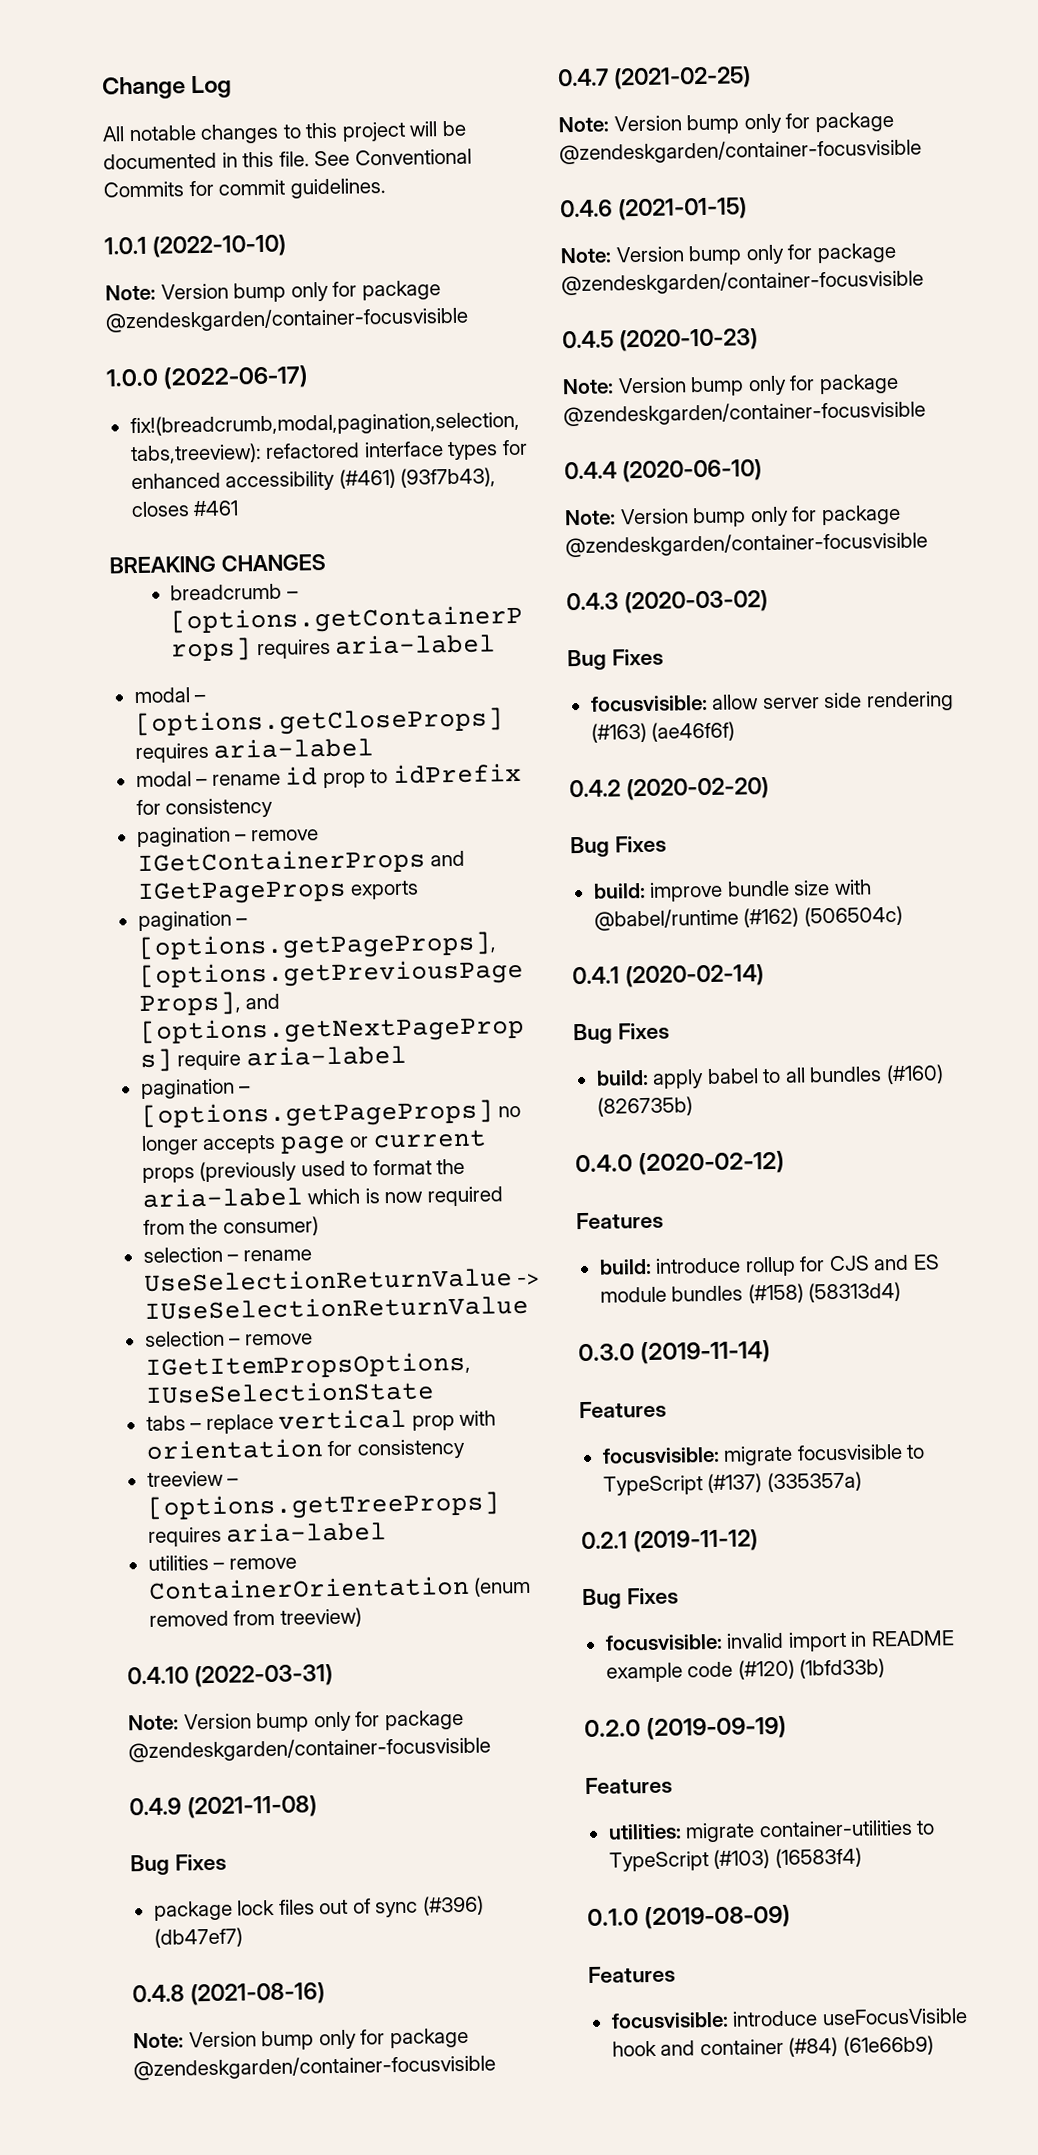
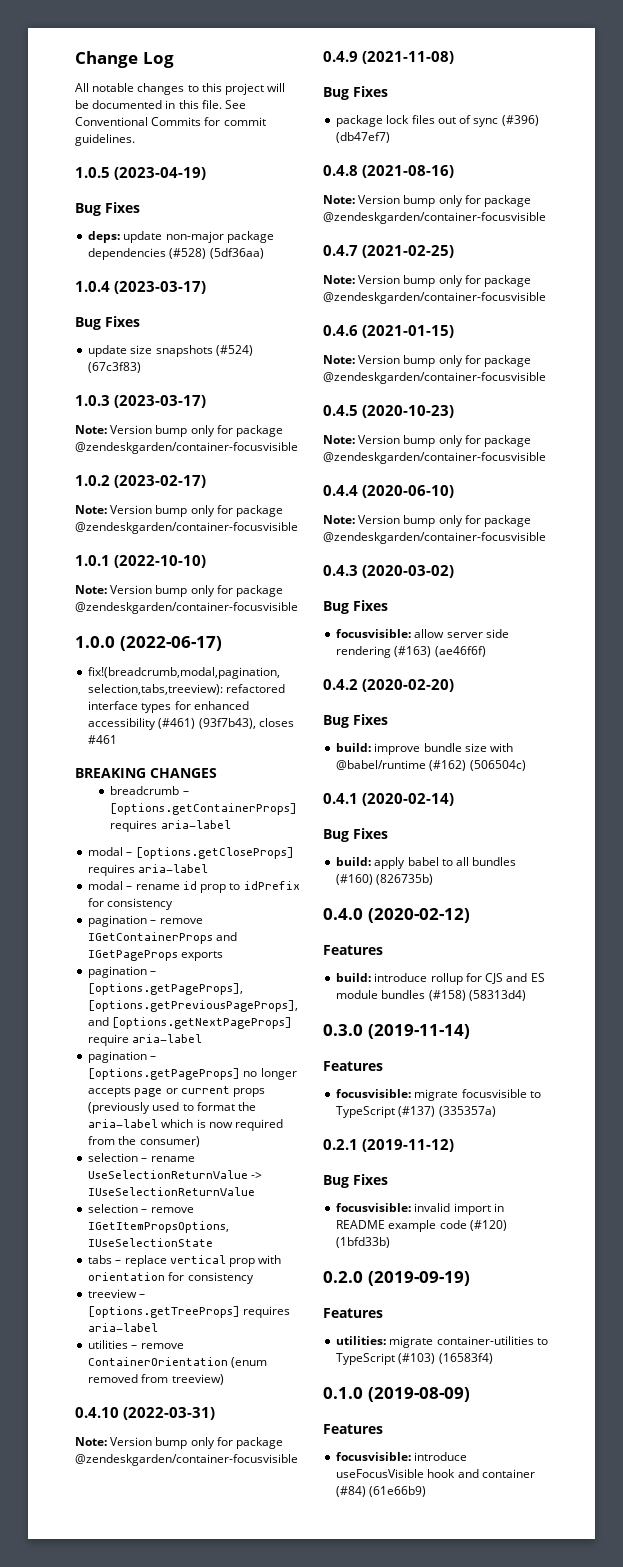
+ 1.0.5 (2023-04-19)
+ Bug Fixes
+ deps: update non-major package dependencies (#528) (5df36aa)
+ 1.0.4 (2023-03-17)
+ Bug Fixes
+ update size snapshots (#524) (67c3f83)
+ 1.0.3 (2023-03-17)
+ Note: Version bump only for package @zendeskgarden/container-focusvisible
+ 1.0.2 (2023-02-17)
+ Note: Version bump only for package @zendeskgarden/container-focusvisible

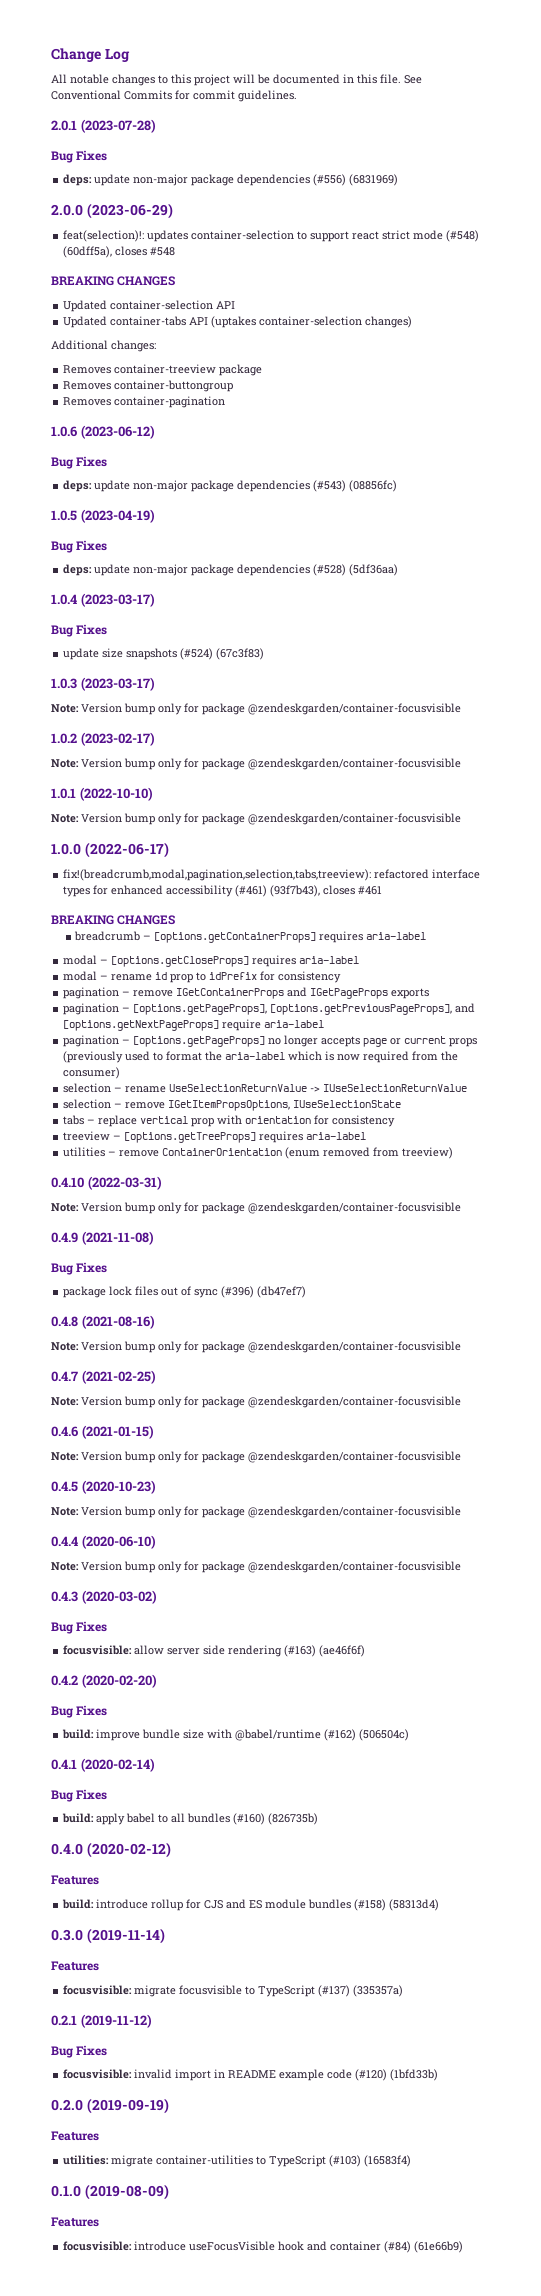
+ 2.0.1 (2023-07-28)
+ Bug Fixes
+ deps: update non-major package dependencies (#556) (6831969)
+ 2.0.0 (2023-06-29)
+ feat(selection)!: updates container-selection to support react strict mode (#548) (60dff5a), closes #548
+ BREAKING CHANGES
+ Updated container-selection API
+ Updated container-tabs API (uptakes container-selection changes)
+ Additional changes:
+ Removes container-treeview package
+ Removes container-buttongroup
+ Removes container-pagination
+ 1.0.6 (2023-06-12)
+ Bug Fixes
+ deps: update non-major package dependencies (#543) (08856fc)

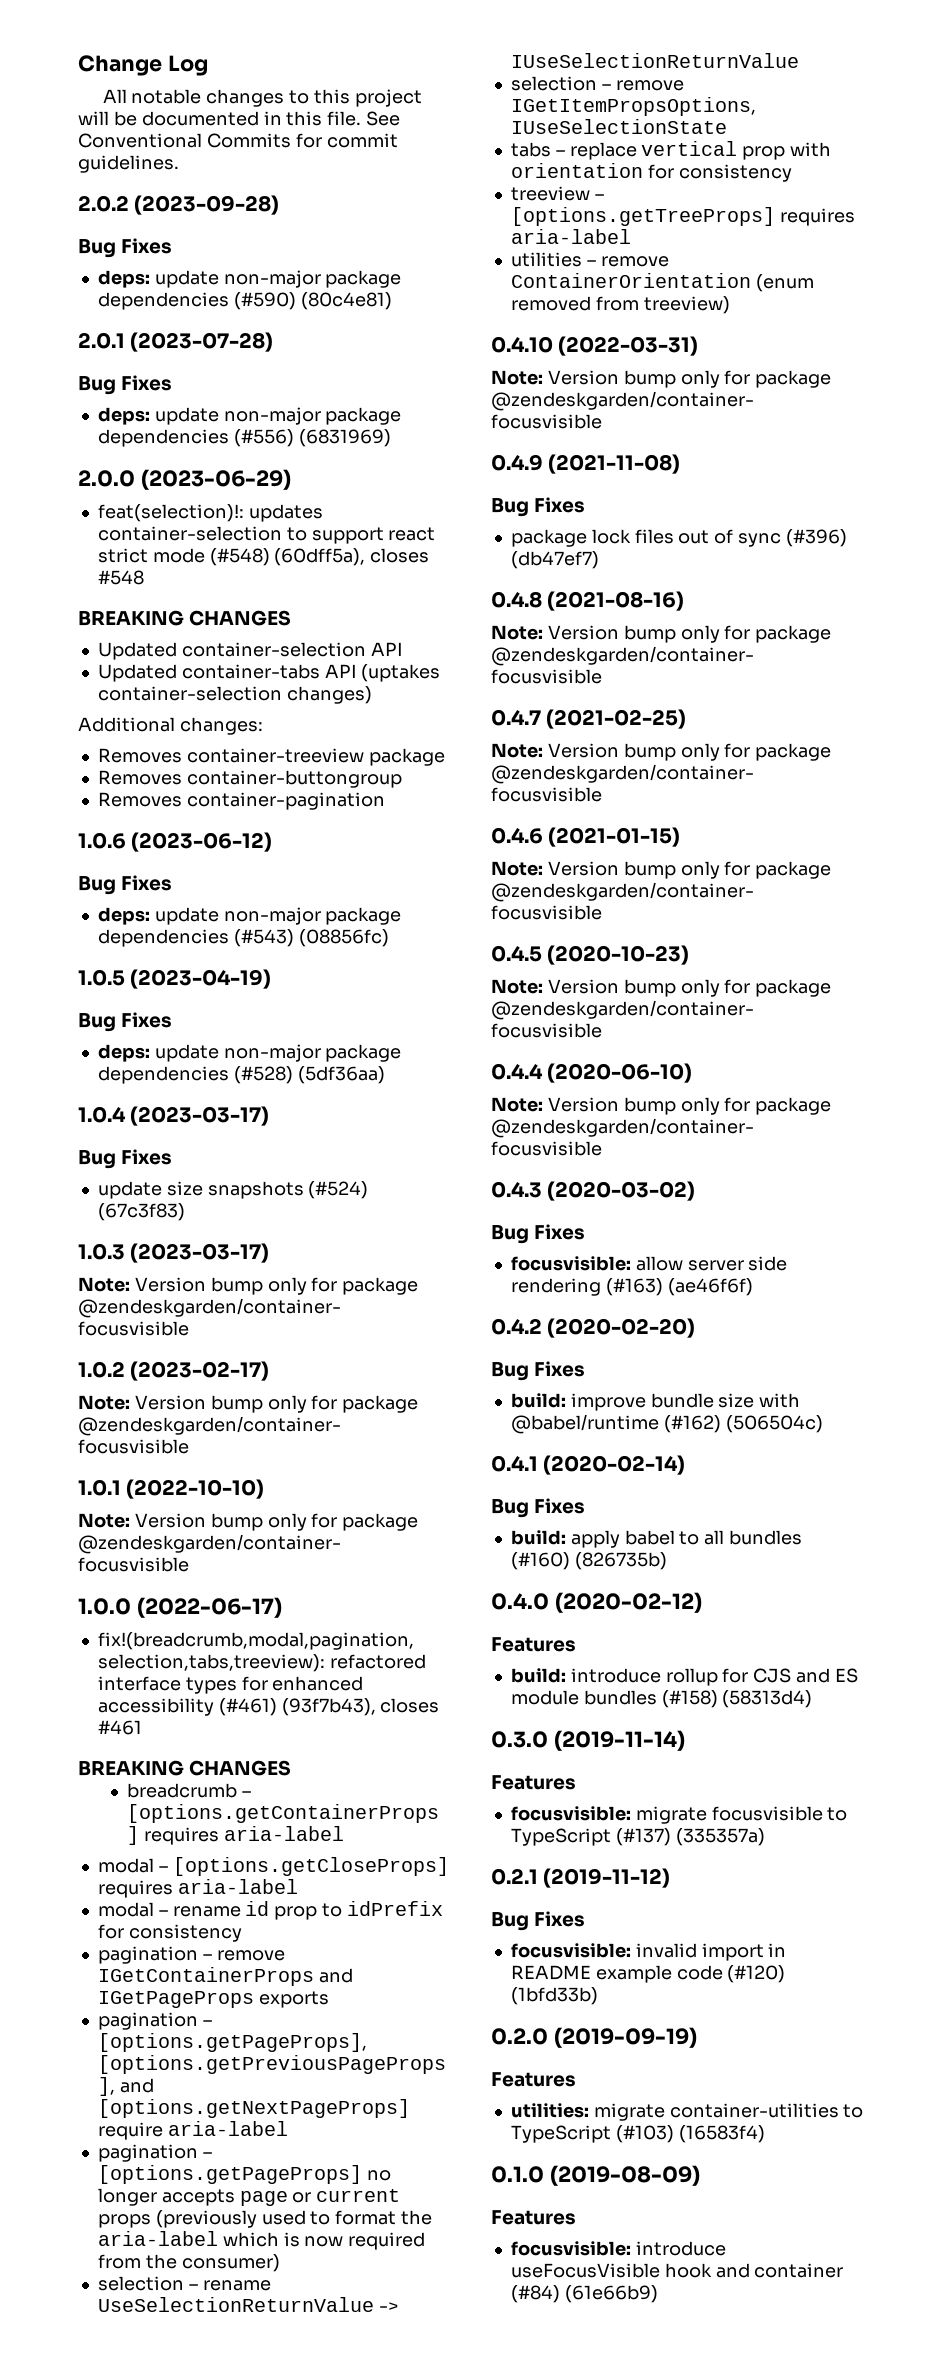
+ 2.0.2 (2023-09-28)
+ Bug Fixes
+ deps: update non-major package dependencies (#590) (80c4e81)

